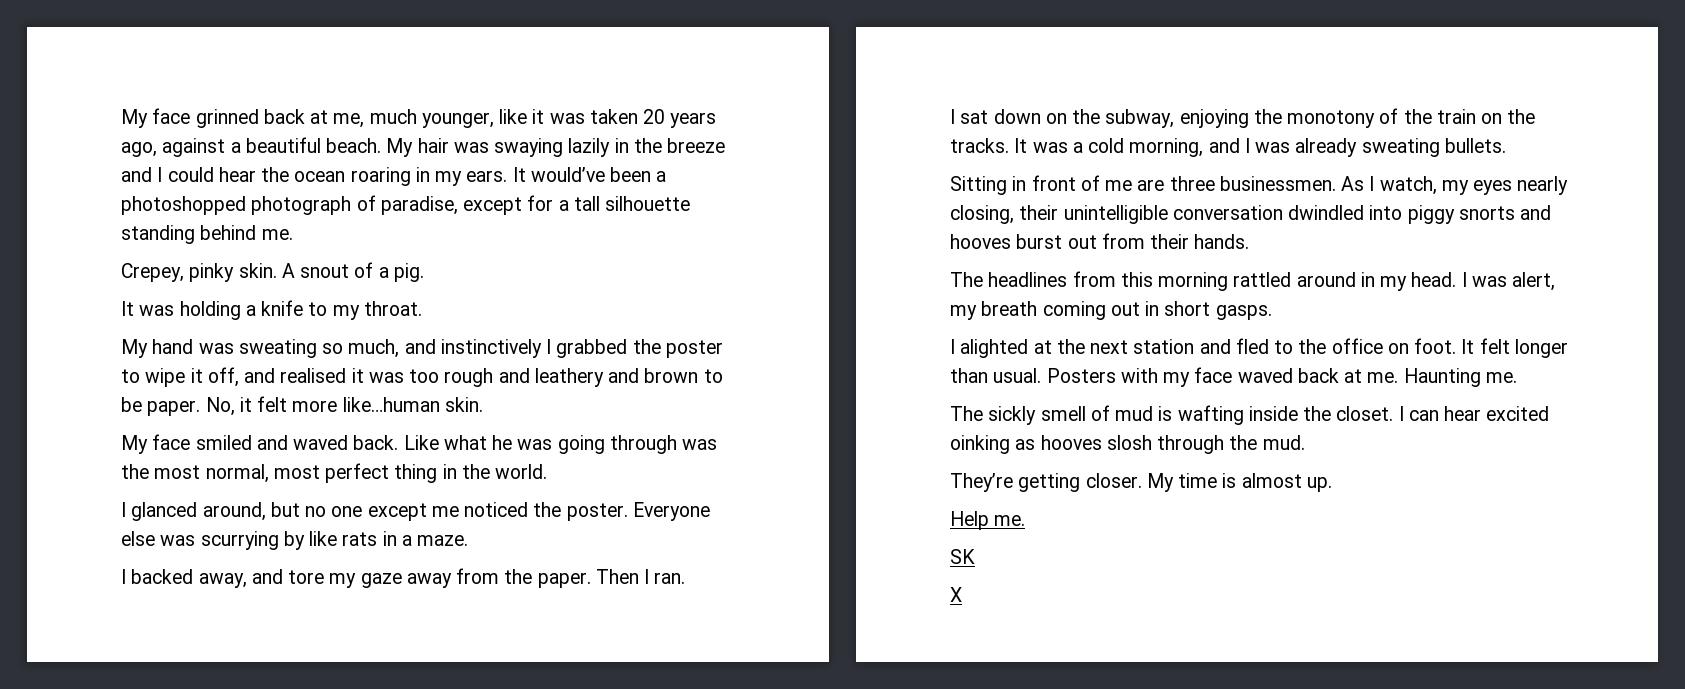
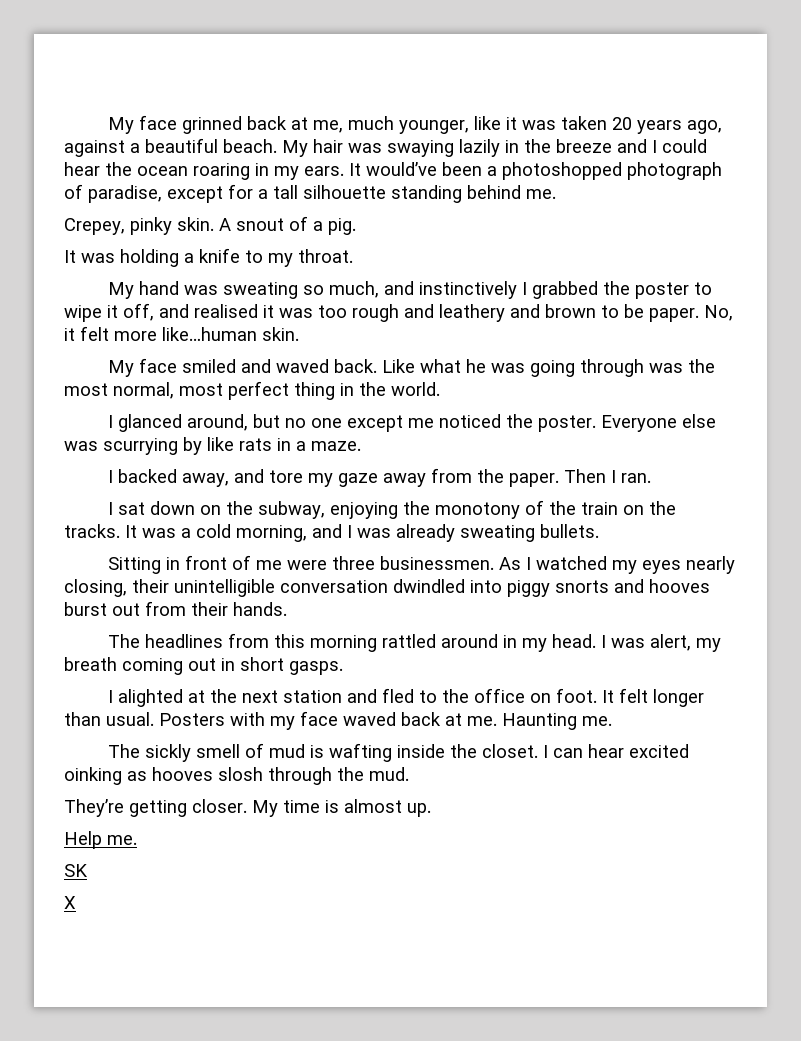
- Sitting in front of me are three businessmen.
+ Sitting in front of me were three businessmen.
- As I watch, my eyes nearly closing, their unintelligible conversation dwindled into piggy snorts and hooves burst out from their hands.
+ As I watched my eyes nearly closing, their unintelligible conversation dwindled into piggy snorts and hooves burst out from their hands.

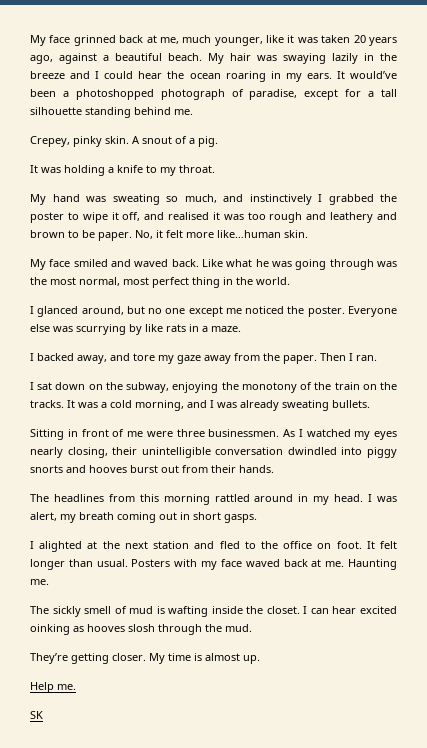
- X

